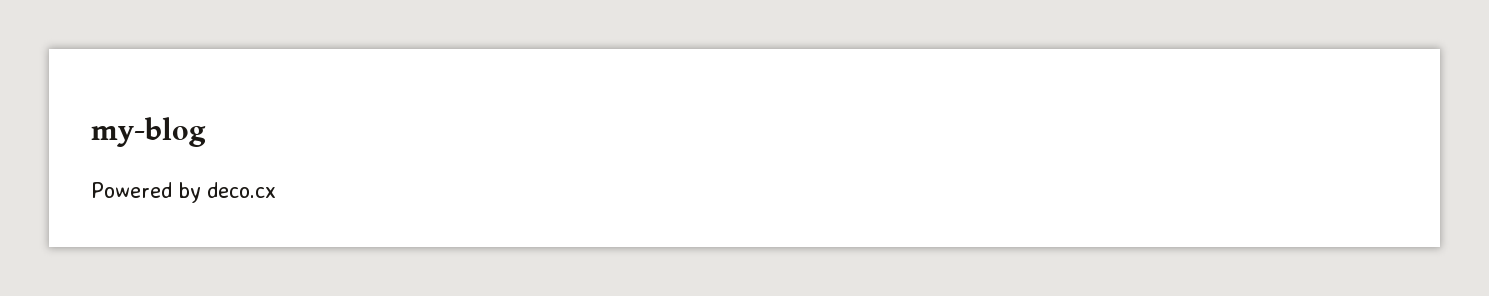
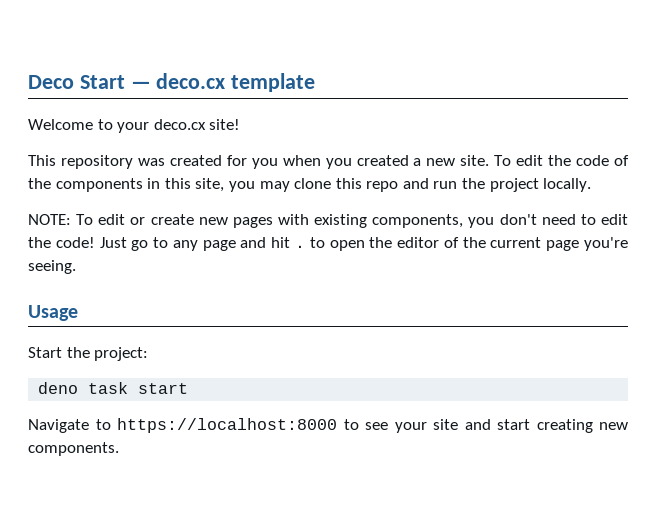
- my-blog
- Powered by deco.cx
+ Deco Start — deco.cx template
+ Welcome to your deco.cx site!
+ This repository was created for you when you created a new site. To edit the code of the components in this site, you may clone this repo and run the project locally.
+ NOTE: To edit or create new pages with existing components, you don't need to edit the code! Just go to any page and hit . to open the editor of the current page you're seeing.
+ Usage
+ Start the project:
+ deno task start
+ Navigate to https://localhost:8000 to see your site and start creating new components.

